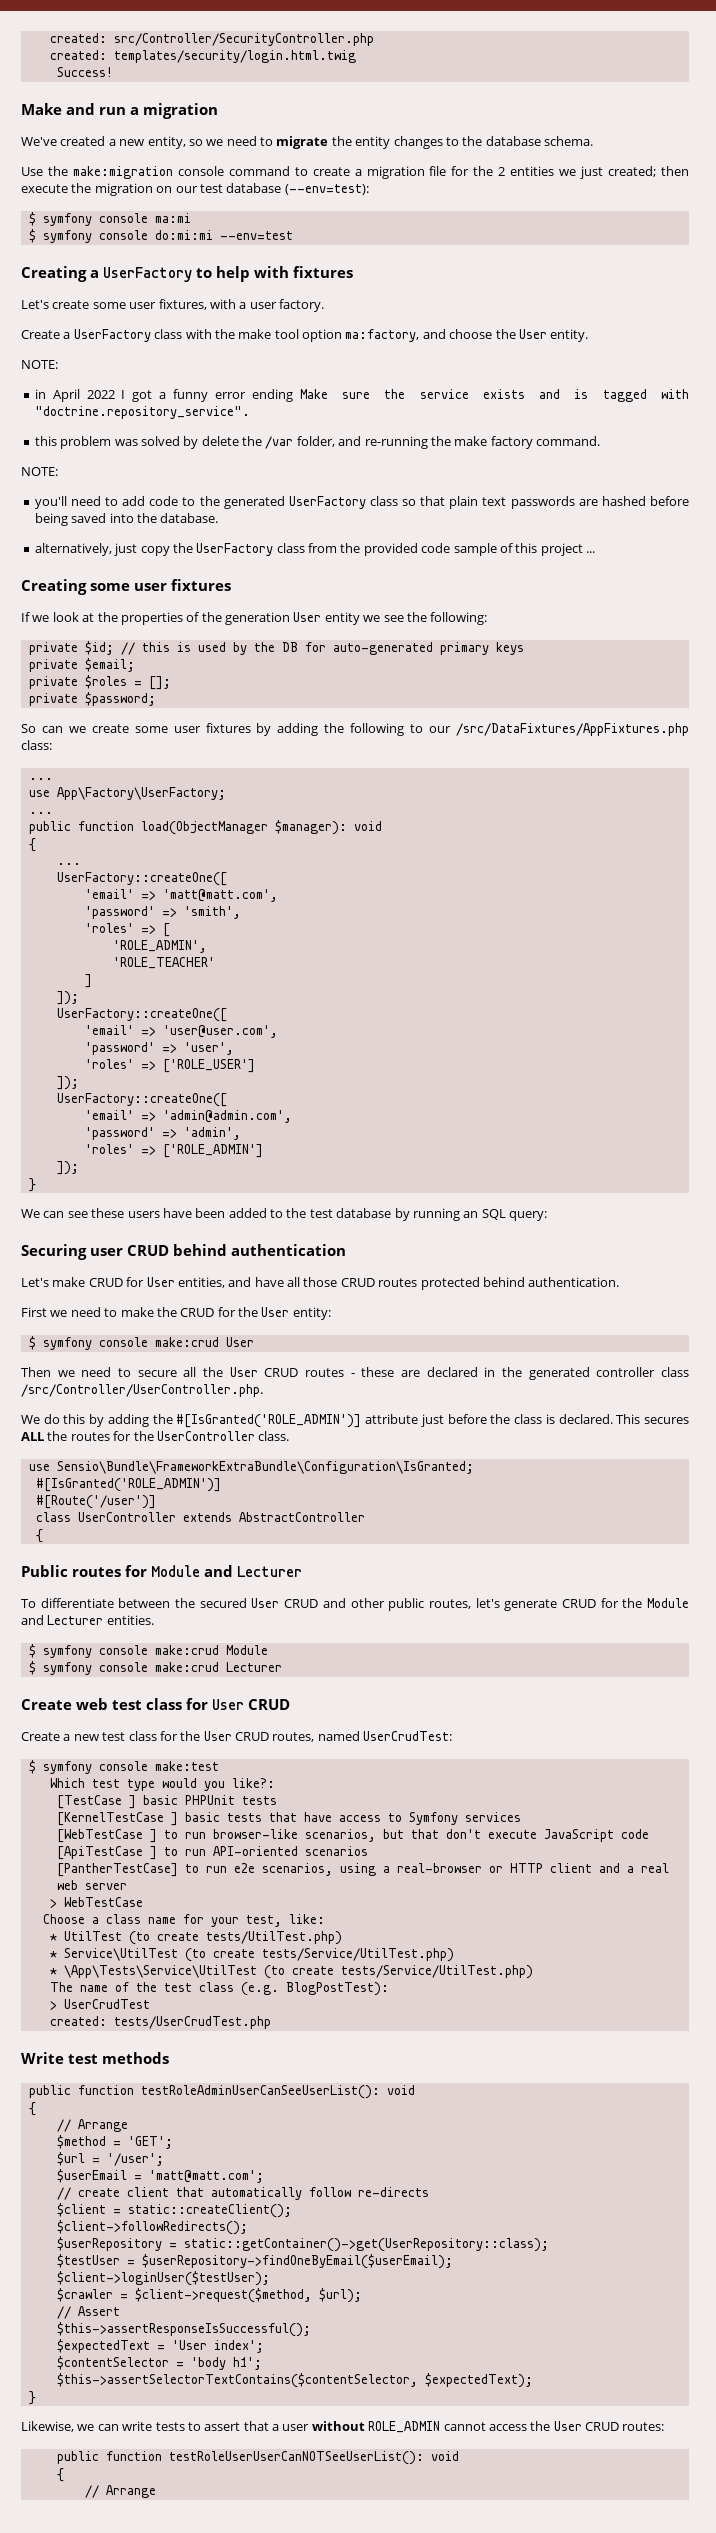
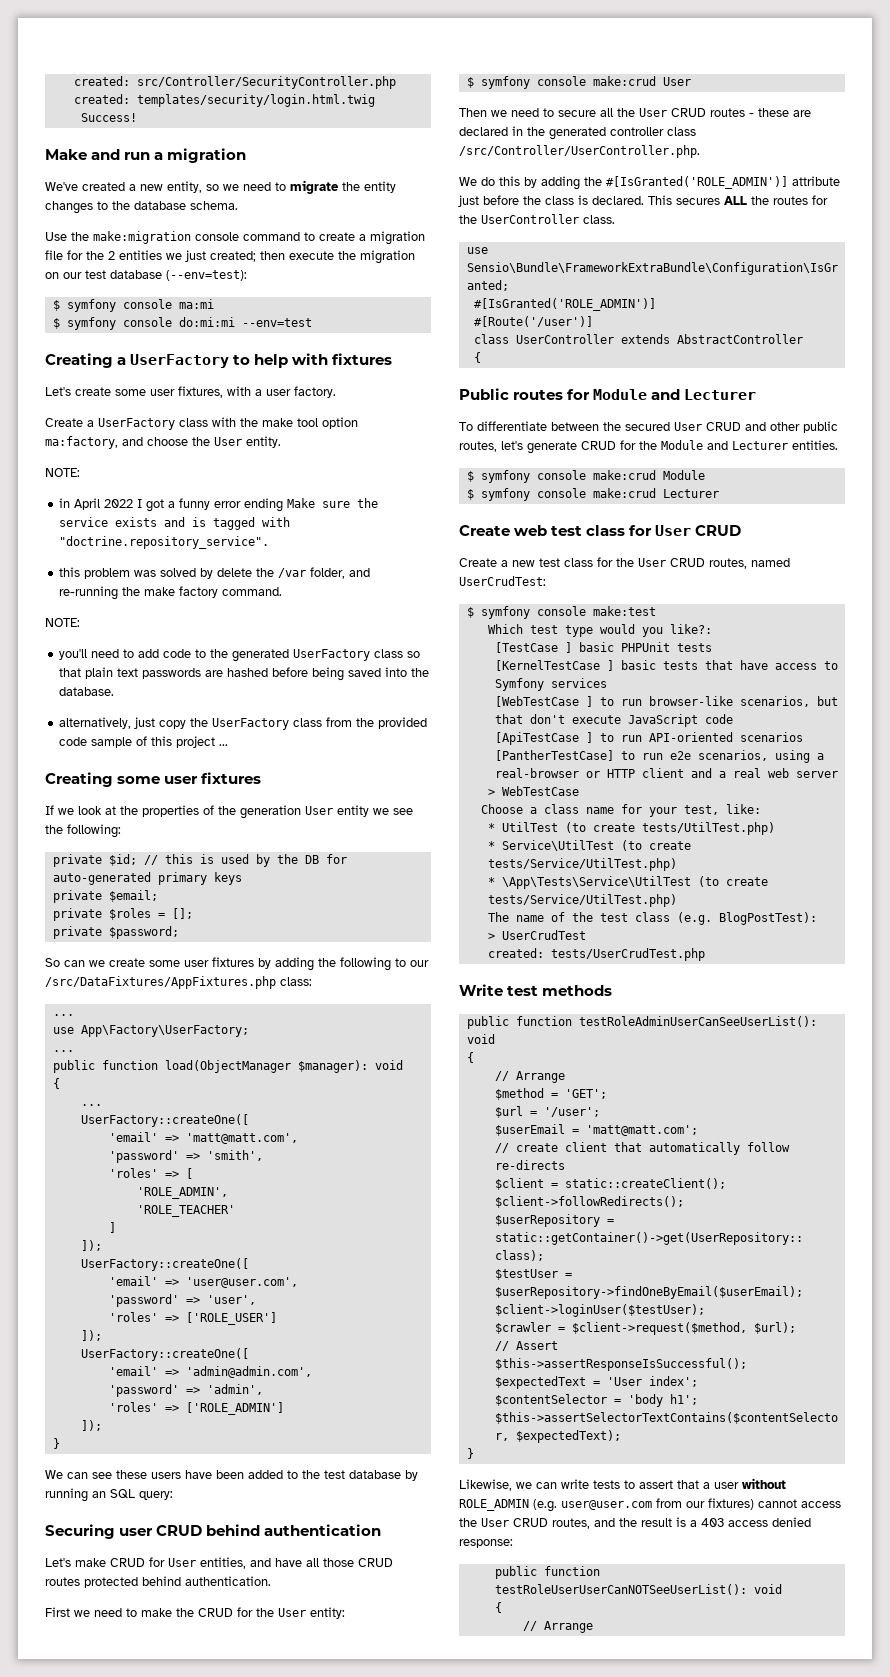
- Likewise, we can write tests to assert that a user without ROLE_ADMIN cannot access the User CRUD routes:
+ Likewise, we can write tests to assert that a user without ROLE_ADMIN (e.g. user@user.com from our fixtures) cannot access the User CRUD routes, and the result is a 403 access denied response:

